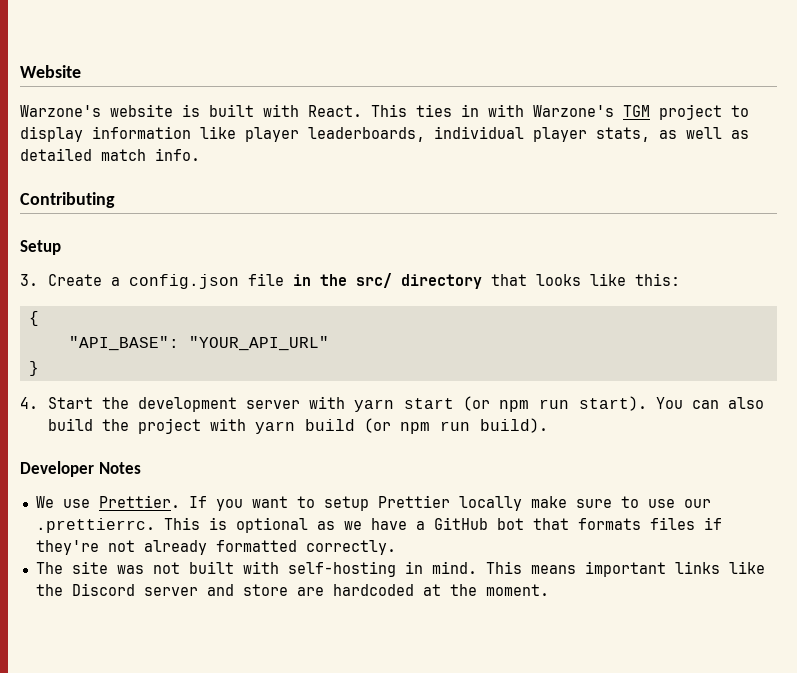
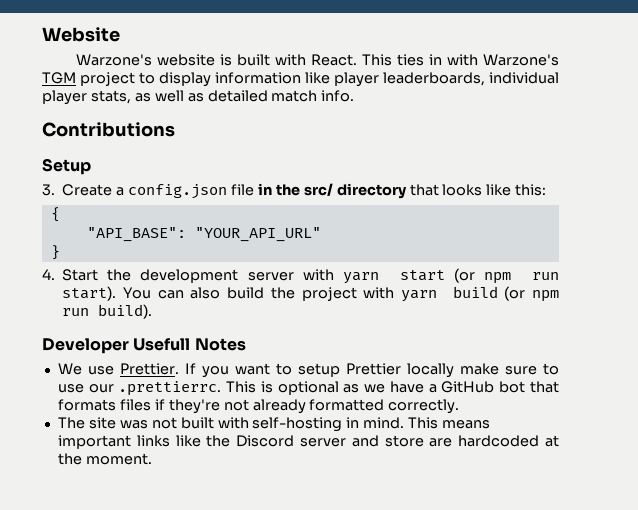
- Contributing
+ Contributions
- Developer Notes
+ Developer Usefull Notes

